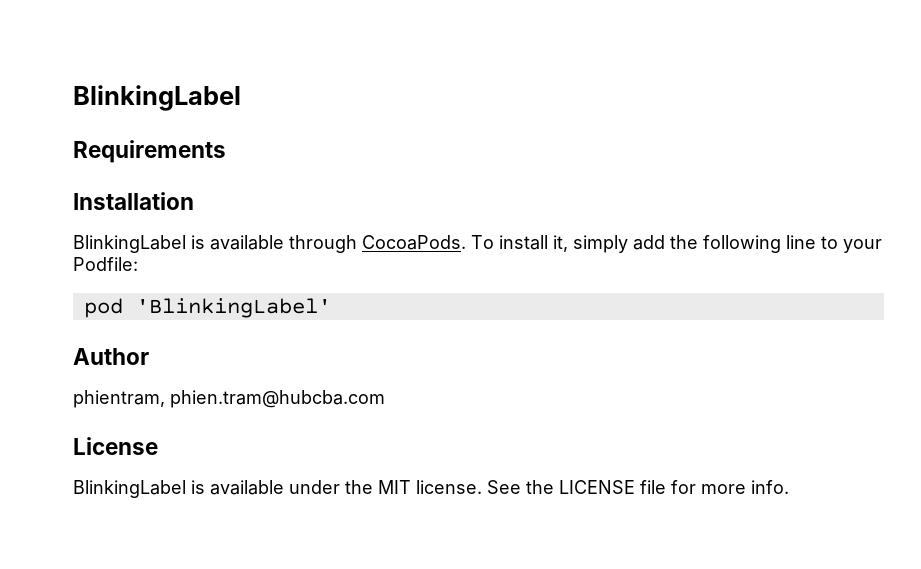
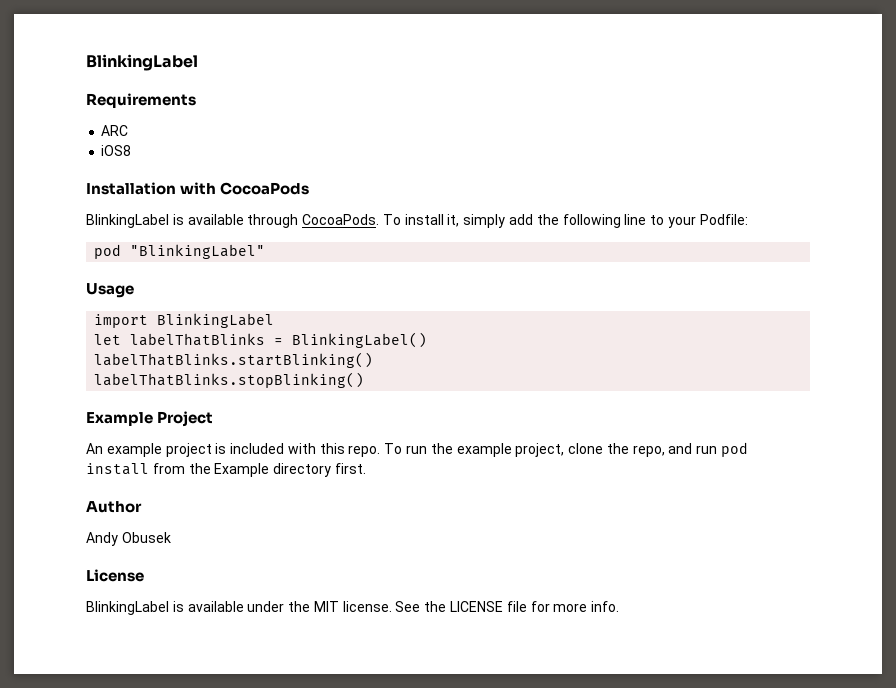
+ ARC
+ iOS8
- Installation
+ Installation with CocoaPods
- pod 'BlinkingLabel'
+ pod "BlinkingLabel"
+ Usage
+ import BlinkingLabel
+ let labelThatBlinks = BlinkingLabel()
+ labelThatBlinks.startBlinking()
+ labelThatBlinks.stopBlinking()
+ Example Project
+ An example project is included with this repo. To run the example project, clone the repo, and run pod install from the Example directory first.
- phientram, phien.tram@hubcba.com
+ Andy Obusek

